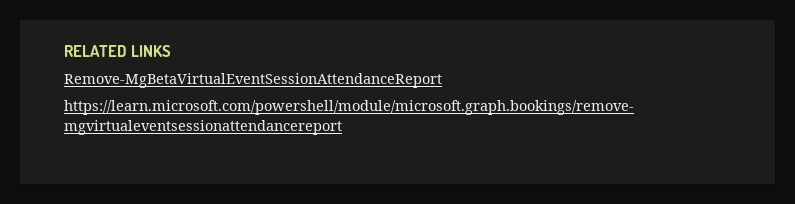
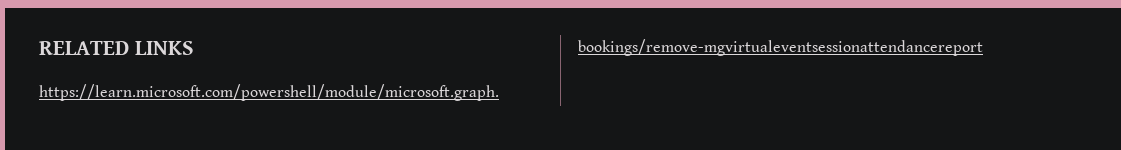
- Remove-MgBetaVirtualEventSessionAttendanceReport

